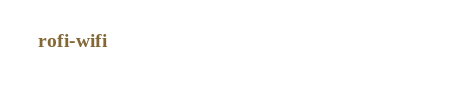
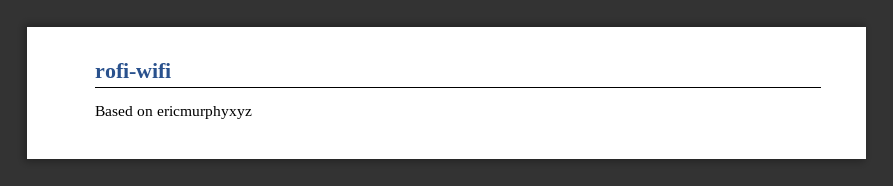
+ Based on ericmurphyxyz

